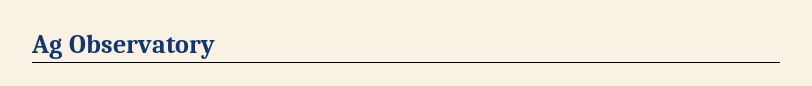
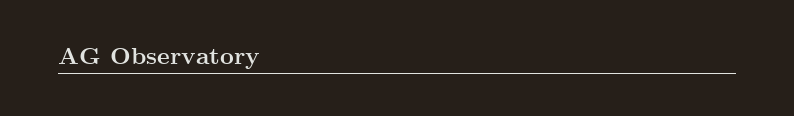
- Ag Observatory
+ AG Observatory

